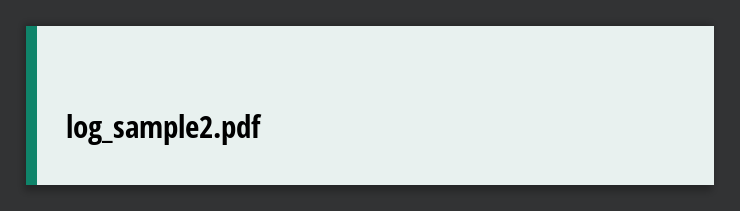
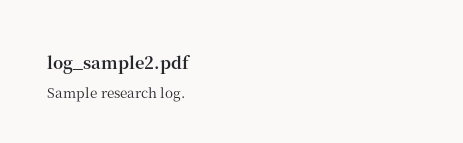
+ Sample research log.

